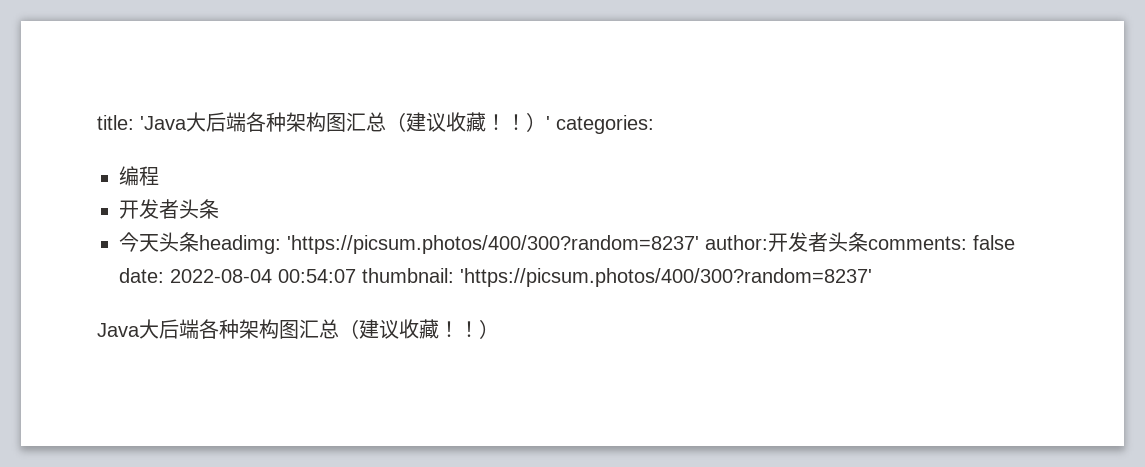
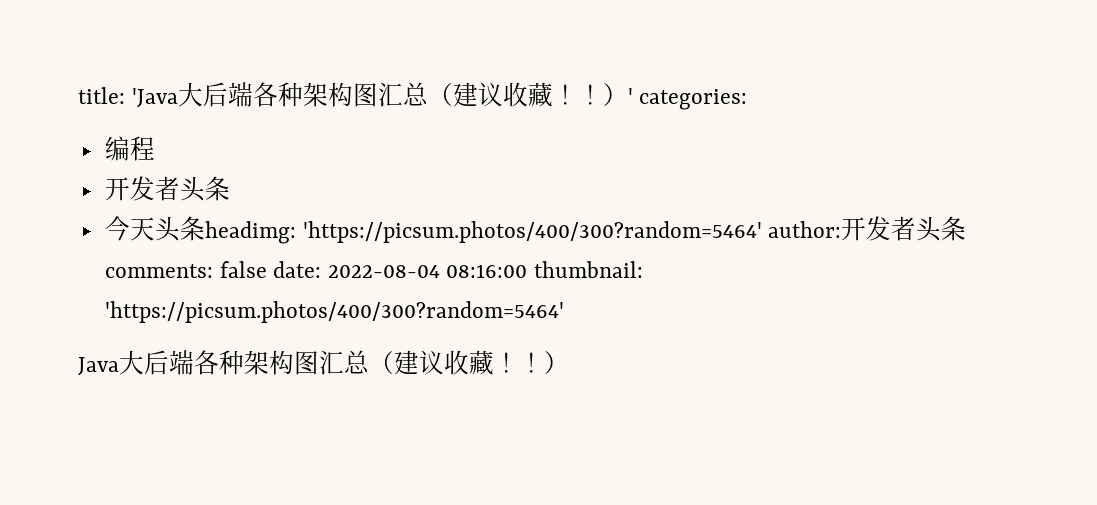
- 今天头条headimg: 'https://picsum.photos/400/300?random=8237' author:开发者头条comments: false date: 2022-08-04 00:54:07 thumbnail: 'https://picsum.photos/400/300?random=8237'
+ 今天头条headimg: 'https://picsum.photos/400/300?random=5464' author:开发者头条comments: false date: 2022-08-04 08:16:00 thumbnail: 'https://picsum.photos/400/300?random=5464'

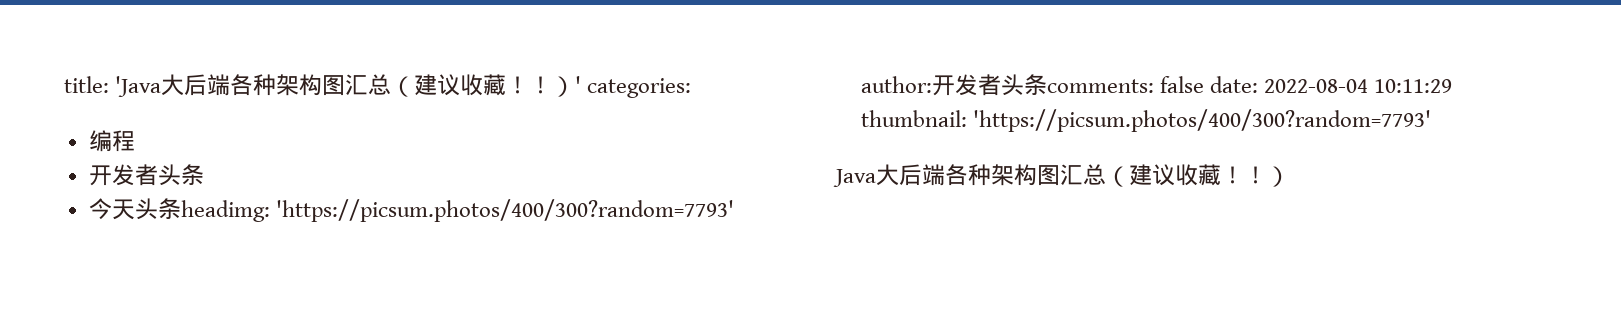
- 今天头条headimg: 'https://picsum.photos/400/300?random=5464' author:开发者头条comments: false date: 2022-08-04 08:16:00 thumbnail: 'https://picsum.photos/400/300?random=5464'
+ 今天头条headimg: 'https://picsum.photos/400/300?random=7793' author:开发者头条comments: false date: 2022-08-04 10:11:29 thumbnail: 'https://picsum.photos/400/300?random=7793'

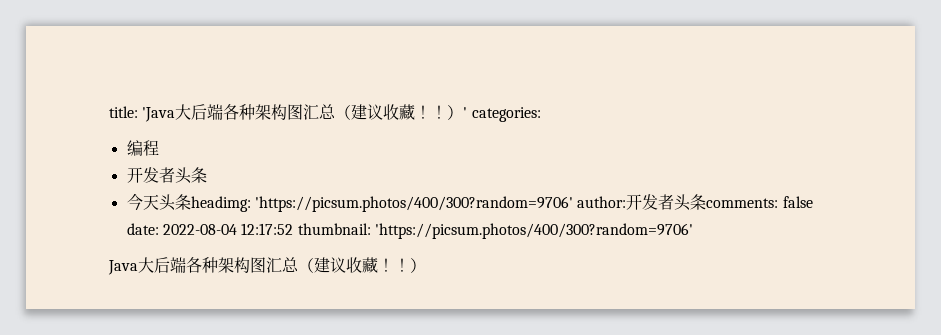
- 今天头条headimg: 'https://picsum.photos/400/300?random=7793' author:开发者头条comments: false date: 2022-08-04 10:11:29 thumbnail: 'https://picsum.photos/400/300?random=7793'
+ 今天头条headimg: 'https://picsum.photos/400/300?random=9706' author:开发者头条comments: false date: 2022-08-04 12:17:52 thumbnail: 'https://picsum.photos/400/300?random=9706'

